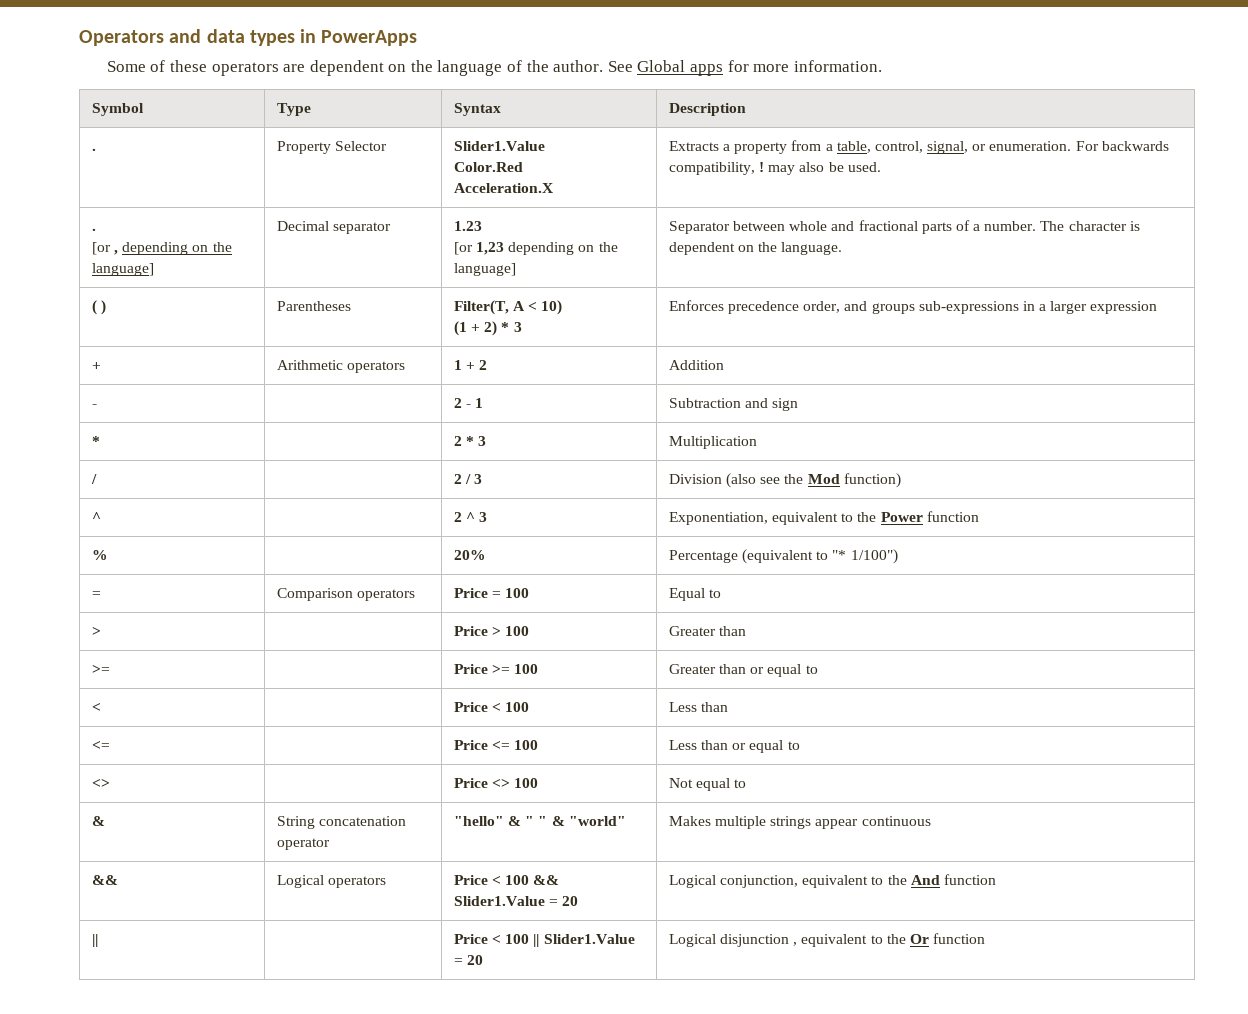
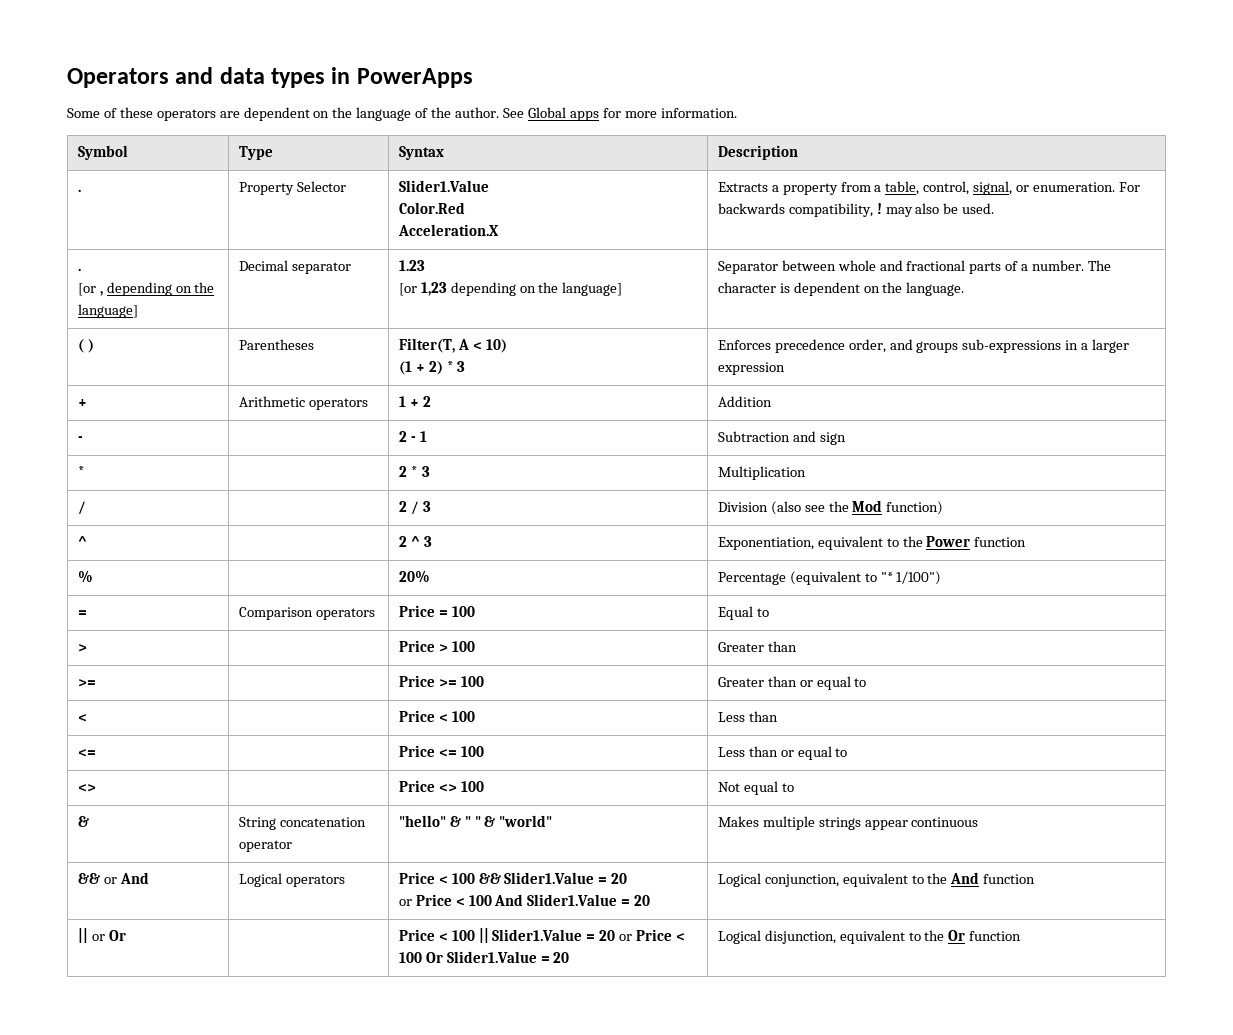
- && | Logical operators | Price < 100 && Slider1.Value = 20 | Logical conjunction, equivalent to the And function
+ && or And | Logical operators | Price < 100 && Slider1.Value = 20
+ or Price < 100 And Slider1.Value = 20 | Logical conjunction, equivalent to the And function
- || | | Price < 100 || Slider1.Value = 20 | Logical disjunction , equivalent to the Or function
+ || or Or | | Price < 100 || Slider1.Value = 20 or Price < 100 Or Slider1.Value = 20 | Logical disjunction, equivalent to the Or function

